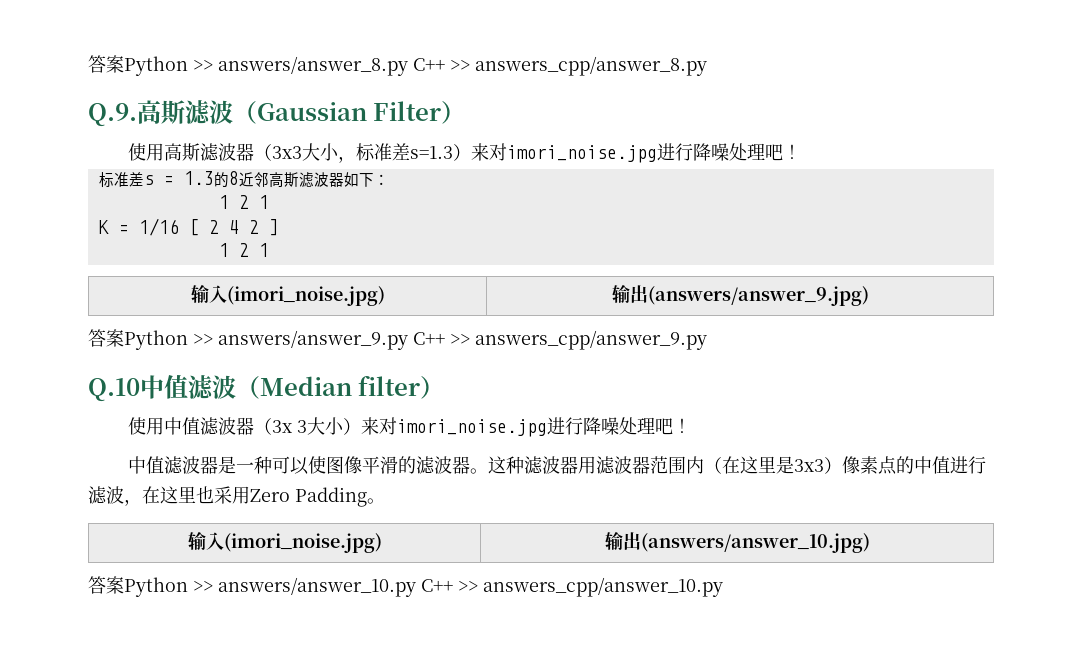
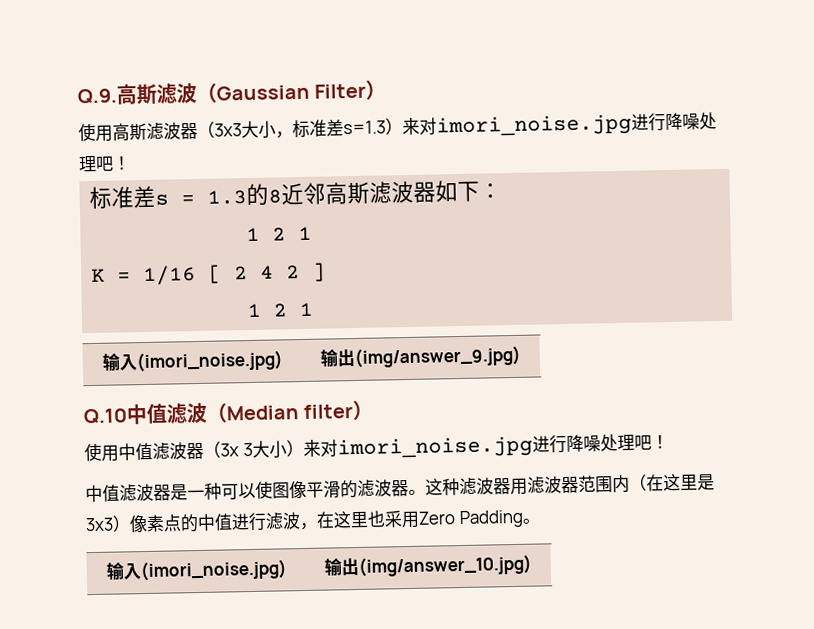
- 答案Python >> answers/answer_8.py C++ >> answers_cpp/answer_8.py
- 输入(imori_noise.jpg) | 输出(answers/answer_9.jpg)
- 答案Python >> answers/answer_9.py C++ >> answers_cpp/answer_9.py
+ 输入(imori_noise.jpg) | 输出(img/answer_9.jpg)
- 输入(imori_noise.jpg) | 输出(answers/answer_10.jpg)
- 答案Python >> answers/answer_10.py C++ >> answers_cpp/answer_10.py
+ 输入(imori_noise.jpg) | 输出(img/answer_10.jpg)

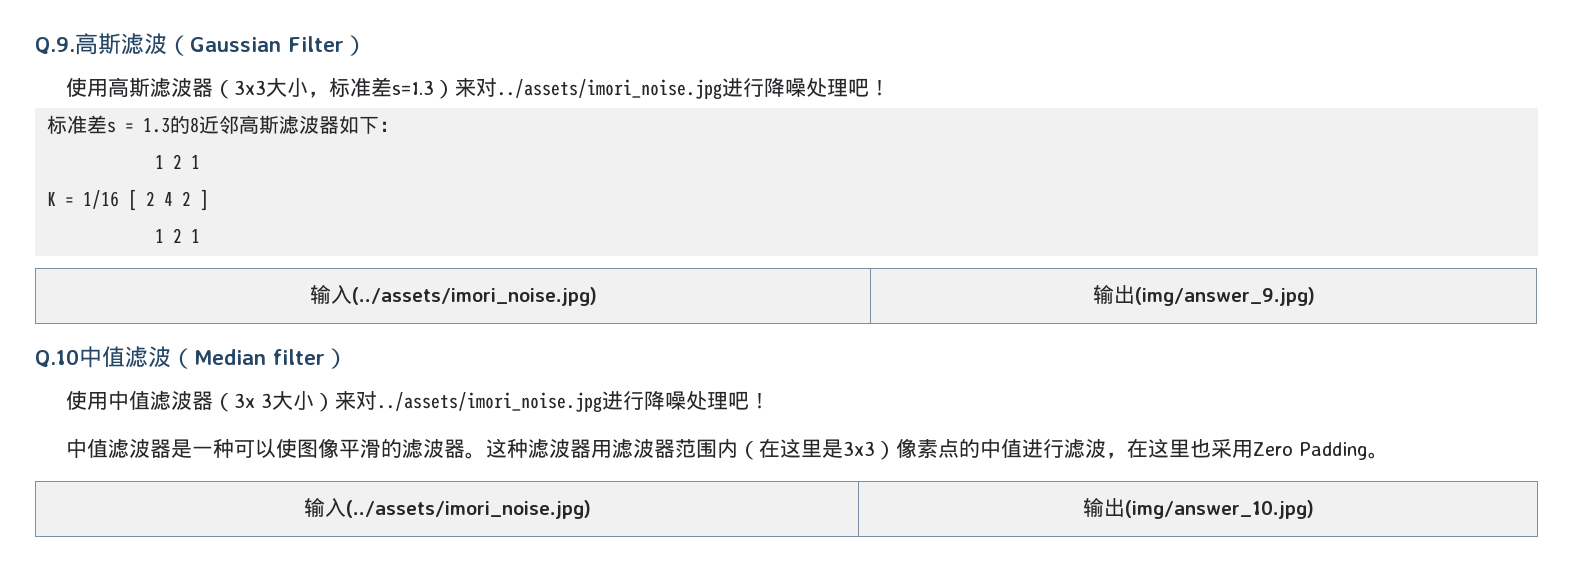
- 使用高斯滤波器（3x3大小，标准差s=1.3）来对imori_noise.jpg进行降噪处理吧！
+ 使用高斯滤波器（3x3大小，标准差s=1.3）来对../assets/imori_noise.jpg进行降噪处理吧！
- 输入(imori_noise.jpg) | 输出(img/answer_9.jpg)
+ 输入(../assets/imori_noise.jpg) | 输出(img/answer_9.jpg)
- 使用中值滤波器（3x 3大小）来对imori_noise.jpg进行降噪处理吧！
+ 使用中值滤波器（3x 3大小）来对../assets/imori_noise.jpg进行降噪处理吧！
- 输入(imori_noise.jpg) | 输出(img/answer_10.jpg)
+ 输入(../assets/imori_noise.jpg) | 输出(img/answer_10.jpg)

